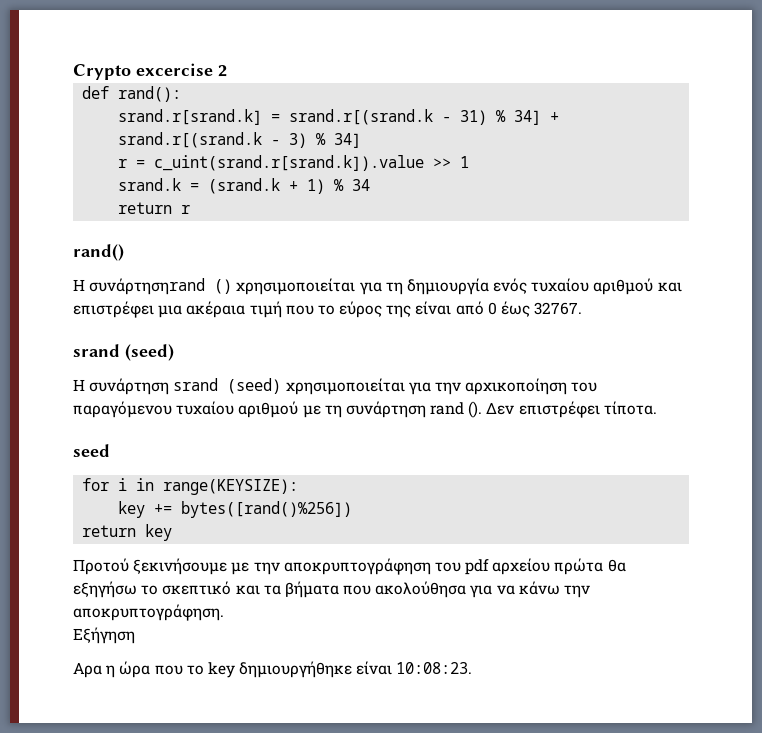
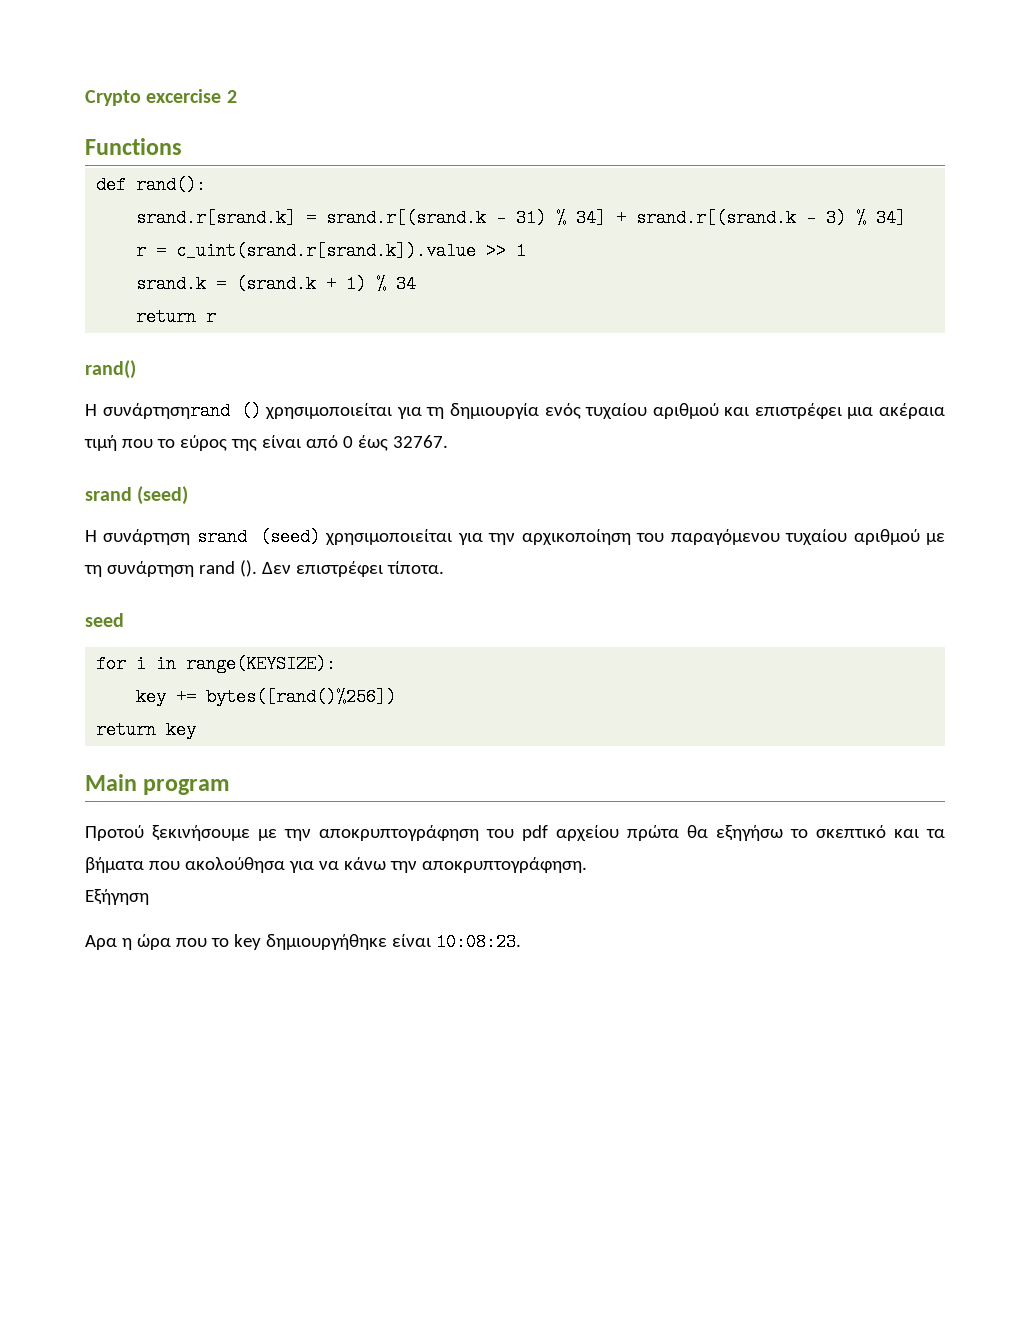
+ Functions
+ Main program

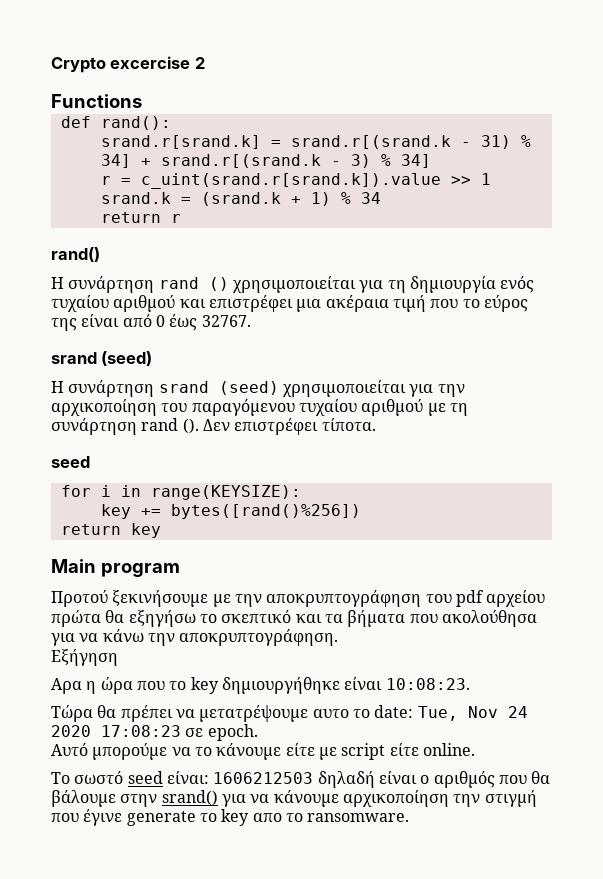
- Η συνάρτησηrand () χρησιμοποιείται για τη δημιουργία ενός τυχαίου αριθμού και επιστρέφει μια ακέραια τιμή που το εύρος της είναι από 0 έως 32767.
+ Η συνάρτηση rand () χρησιμοποιείται για τη δημιουργία ενός τυχαίου αριθμού και επιστρέφει μια ακέραια τιμή που το εύρος της είναι από 0 έως 32767.
+ Τώρα θα πρέπει να μετατρέψουμε αυτο το date: Tue, Nov 24 2020 17:08:23 σε epoch.
+ Αυτό μπορούμε να το κάνουμε είτε με script είτε online.
+ Το σωστό seed είναι: 1606212503 δηλαδή είναι ο αριθμός που θα βάλουμε στην srand() για να κάνουμε αρχικοποίηση την στιγμή που έγινε generate το key απο το ransomware.

